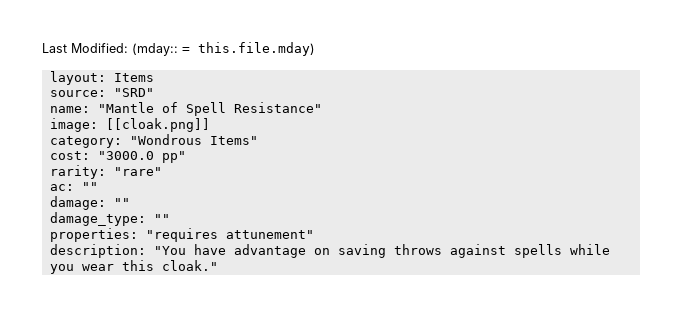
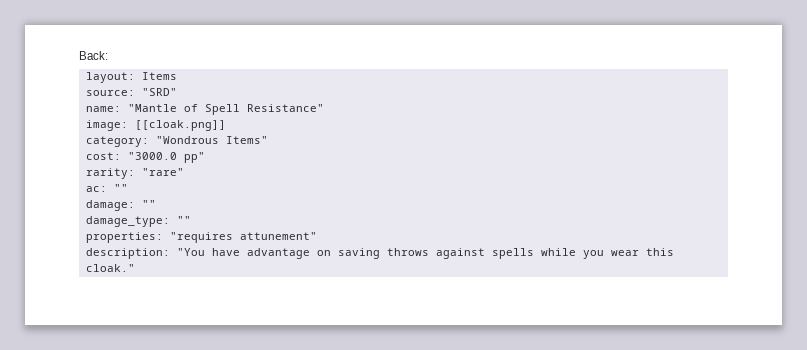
- Last Modified: (mday:: = this.file.mday)
+ Back:

